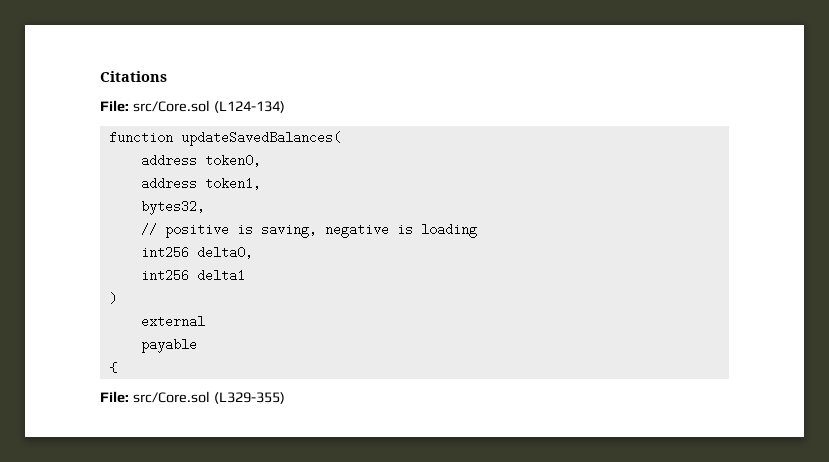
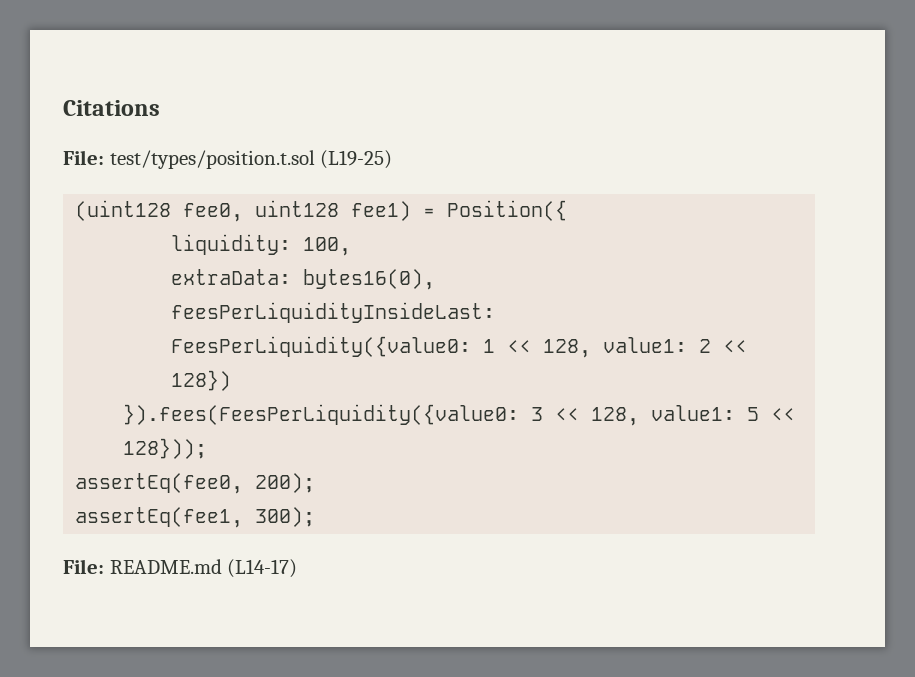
- File: src/Core.sol (L124-134)
- function updateSavedBalances(
- address token0,
- address token1,
- bytes32,
- // positive is saving, negative is loading
- int256 delta0,
- int256 delta1
- )
- external
- payable
- {
- File: src/Core.sol (L329-355)
+ File: test/types/position.t.sol (L19-25)
+ (uint128 fee0, uint128 fee1) = Position({
+ liquidity: 100,
+ extraData: bytes16(0),
+ feesPerLiquidityInsideLast: FeesPerLiquidity({value0: 1 << 128, value1: 2 << 128})
+ }).fees(FeesPerLiquidity({value0: 3 << 128, value1: 5 << 128}));
+ assertEq(fee0, 200);
+ assertEq(fee1, 300);
+ File: README.md (L14-17)

